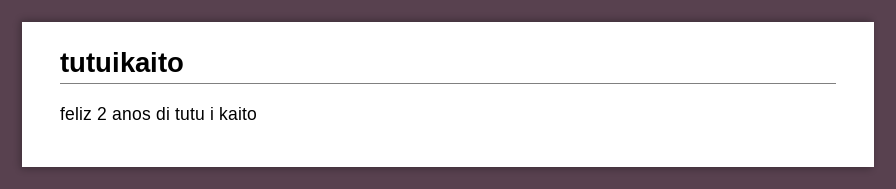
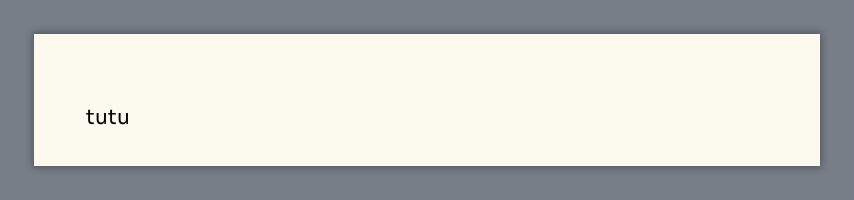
- tutuikaito
- feliz 2 anos di tutu i kaito
+ tutu

